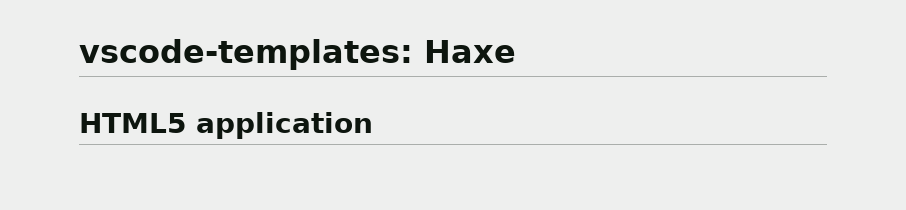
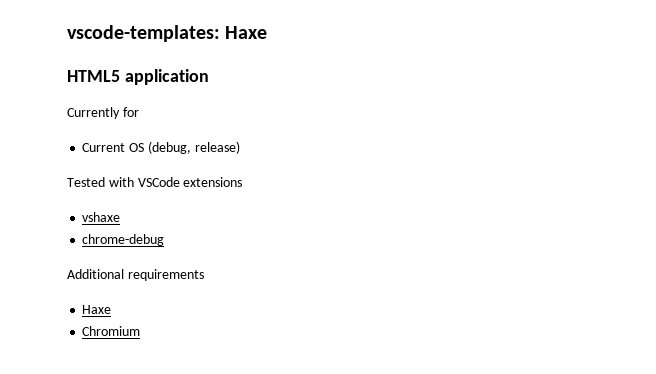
+ Currently for
+ Current OS (debug, release)
+ Tested with VSCode extensions
+ vshaxe
+ chrome-debug
+ Additional requirements
+ Haxe
+ Chromium

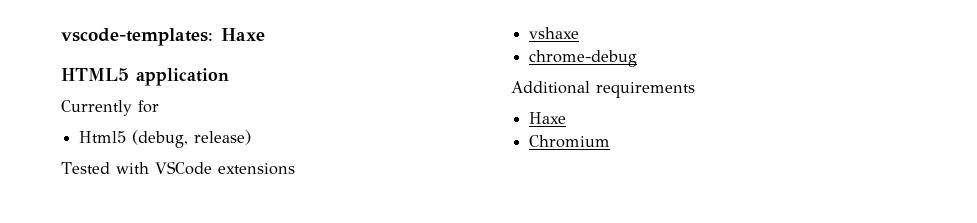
- Current OS (debug, release)
+ Html5 (debug, release)

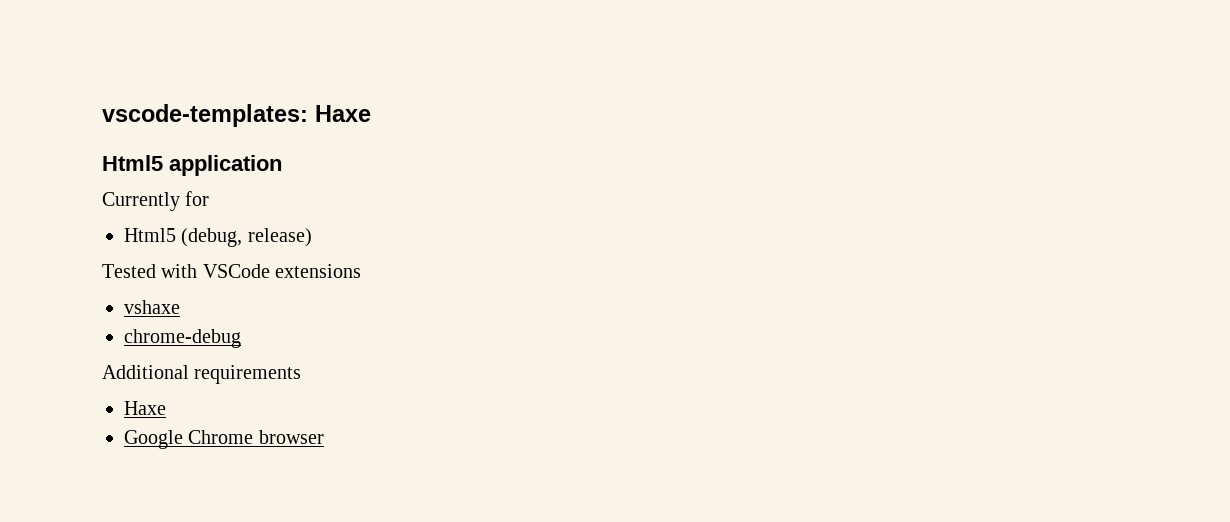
- HTML5 application
+ Html5 application
- Chromium
+ Google Chrome browser

